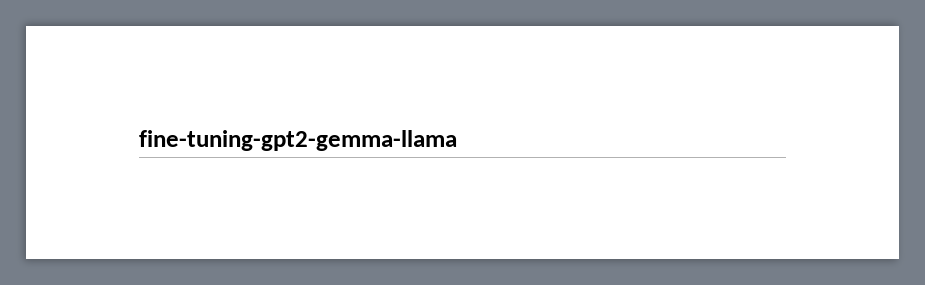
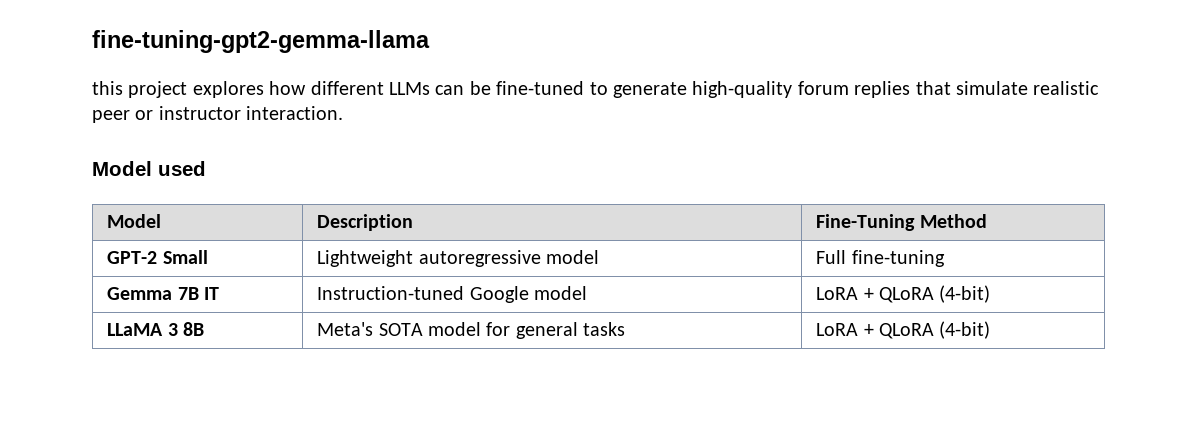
+ this project explores how different LLMs can be fine-tuned to generate high-quality forum replies that simulate realistic peer or instructor interaction.
+ Model used
+ Model | Description | Fine-Tuning Method
+ GPT-2 Small | Lightweight autoregressive model | Full fine-tuning
+ Gemma 7B IT | Instruction-tuned Google model | LoRA + QLoRA (4-bit)
+ LLaMA 3 8B | Meta's SOTA model for general tasks | LoRA + QLoRA (4-bit)

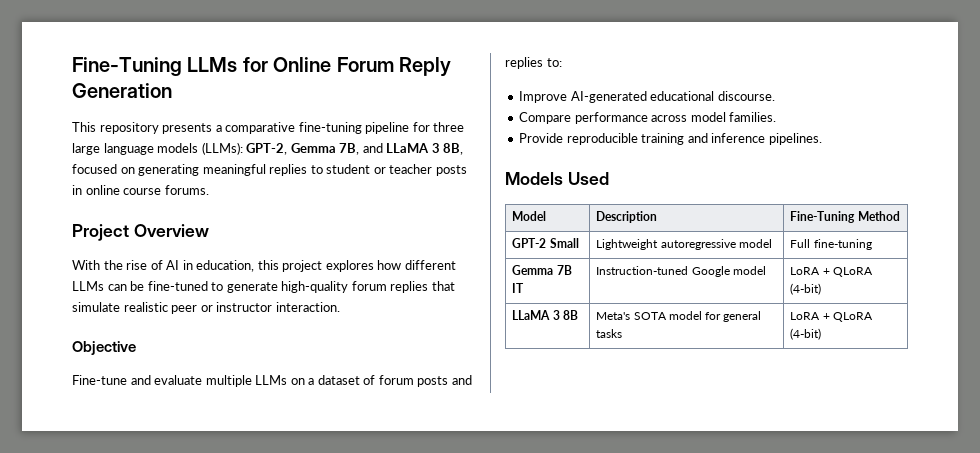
- fine-tuning-gpt2-gemma-llama
- this project explores how different LLMs can be fine-tuned to generate high-quality forum replies that simulate realistic peer or instructor interaction.
+ Fine-Tuning LLMs for Online Forum Reply Generation
+ This repository presents a comparative fine-tuning pipeline for three large language models (LLMs): GPT-2, Gemma 7B, and LLaMA 3 8B, focused on generating meaningful replies to student or teacher posts in online course forums.
+ Project Overview
+ With the rise of AI in education, this project explores how different LLMs can be fine-tuned to generate high-quality forum replies that simulate realistic peer or instructor interaction.
- Model used
+ Objective
+ Fine-tune and evaluate multiple LLMs on a dataset of forum posts and replies to:
+ Improve AI-generated educational discourse.
+ Compare performance across model families.
+ Provide reproducible training and inference pipelines.
+ Models Used

